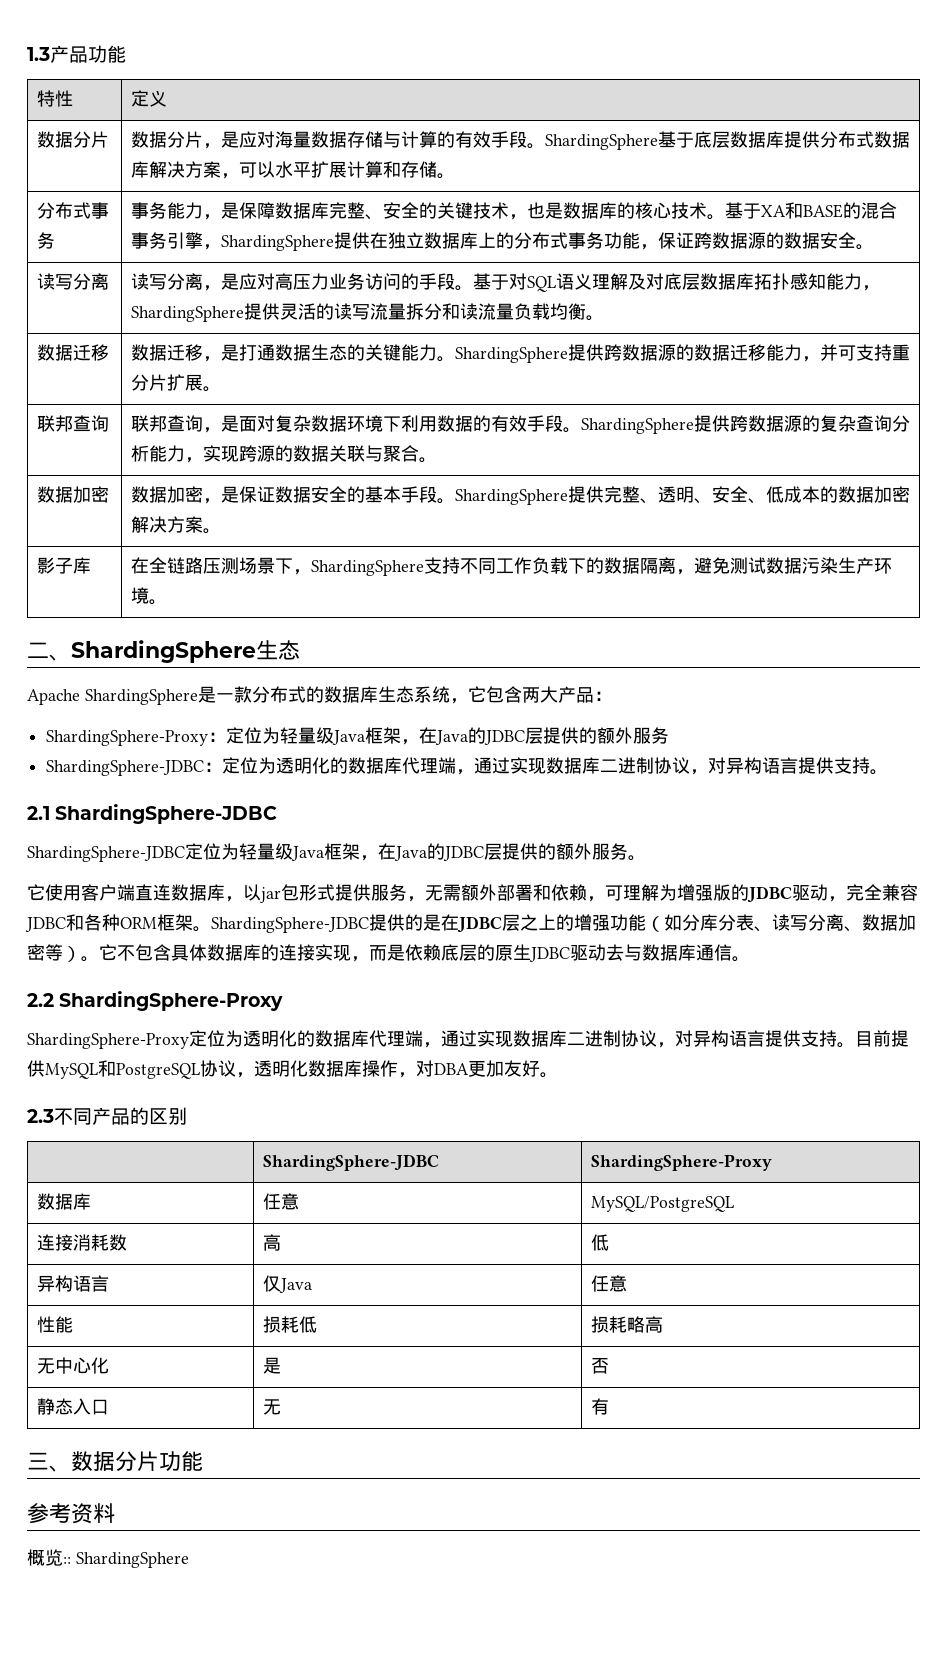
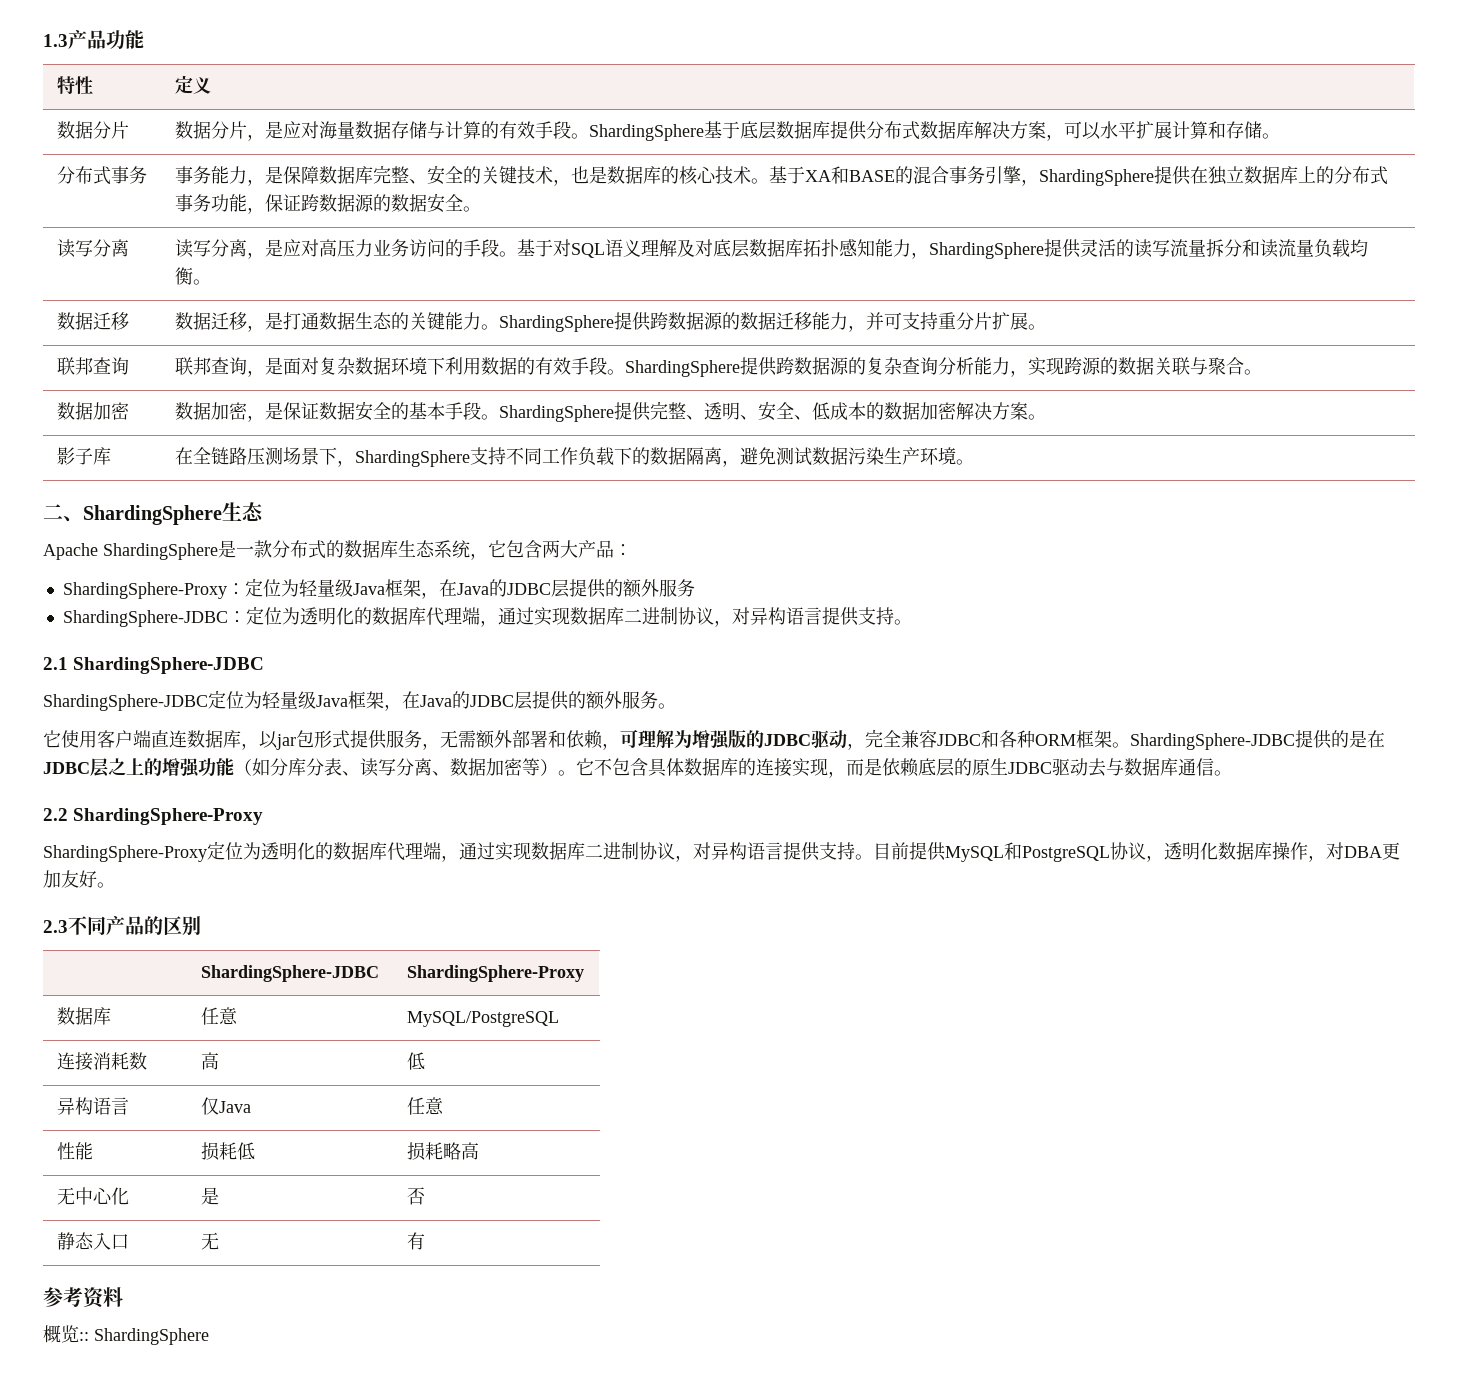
- 三、数据分片功能

